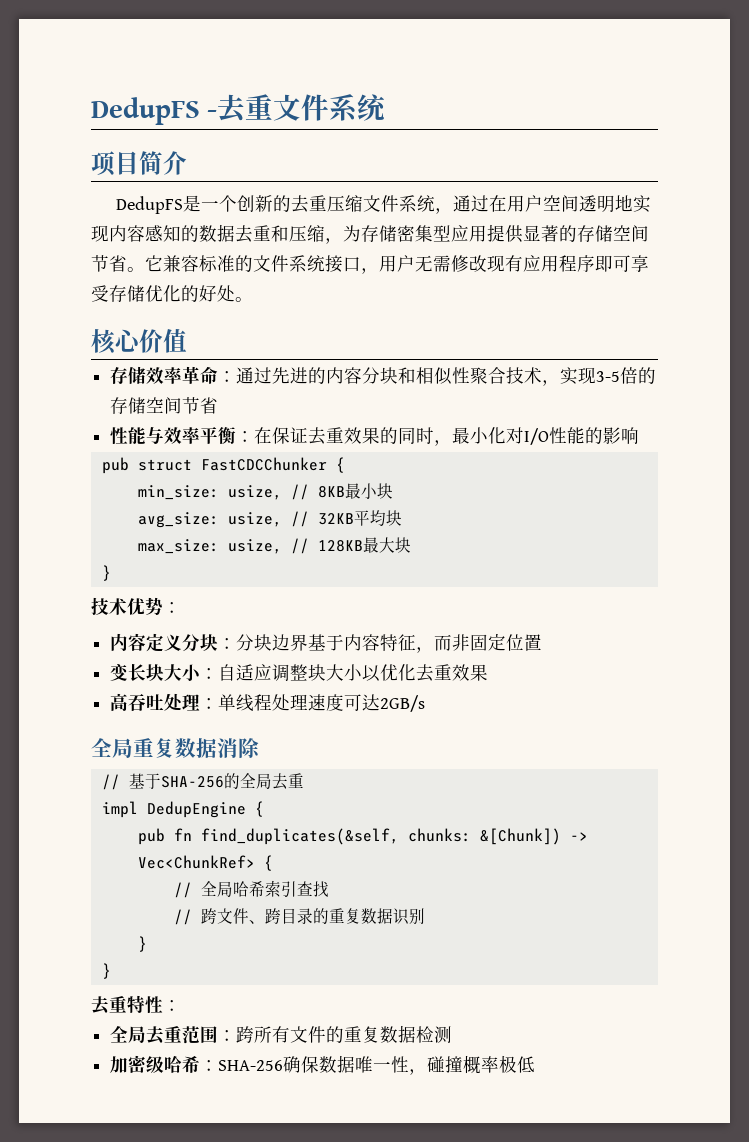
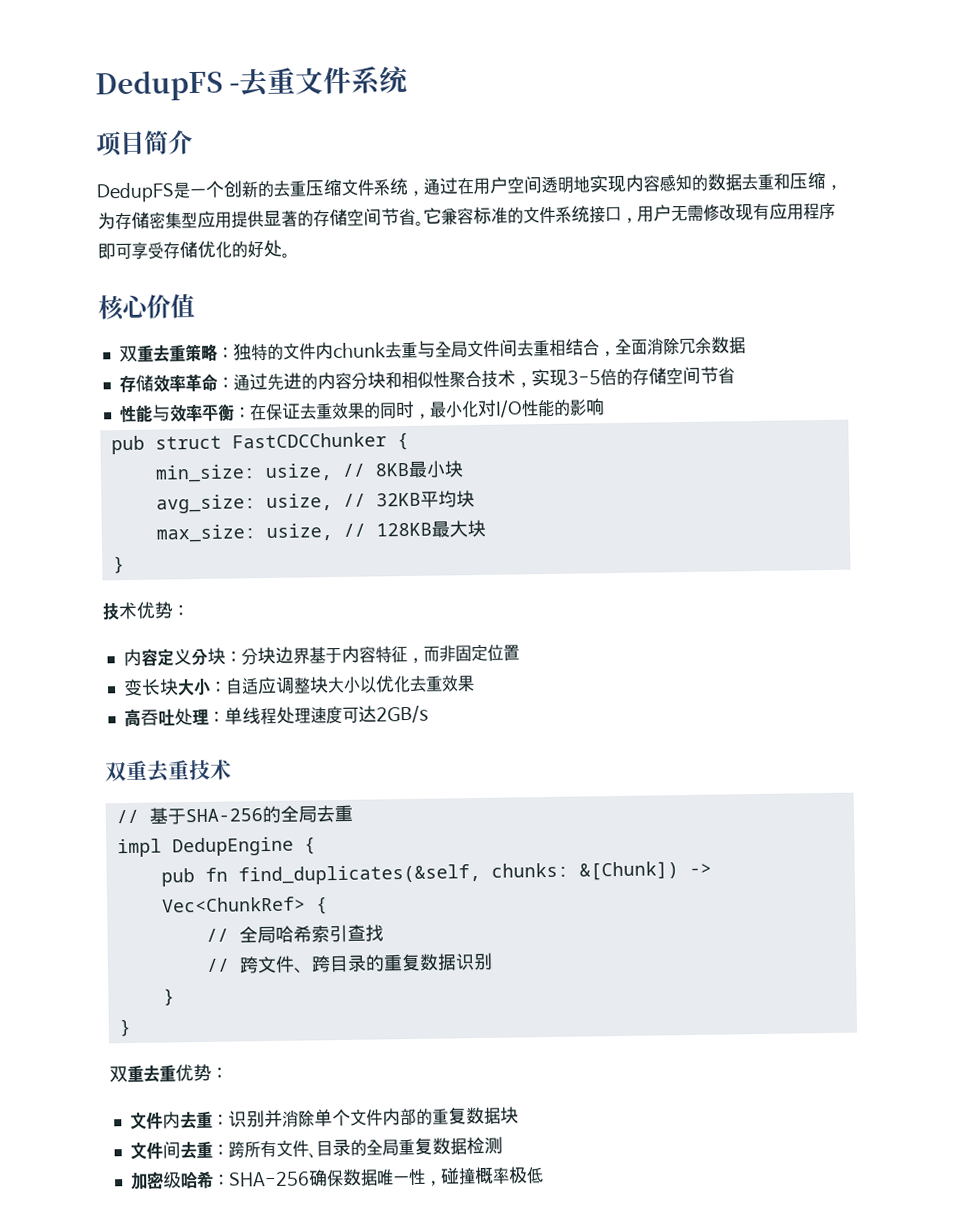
+ 双重去重策略：独特的文件内chunk去重与全局文件间去重相结合，全面消除冗余数据
- 全局重复数据消除
+ 双重去重技术
- 去重特性：
- 全局去重范围：跨所有文件的重复数据检测
+ 双重去重优势：
+ 文件内去重：识别并消除单个文件内部的重复数据块
+ 文件间去重：跨所有文件、目录的全局重复数据检测

